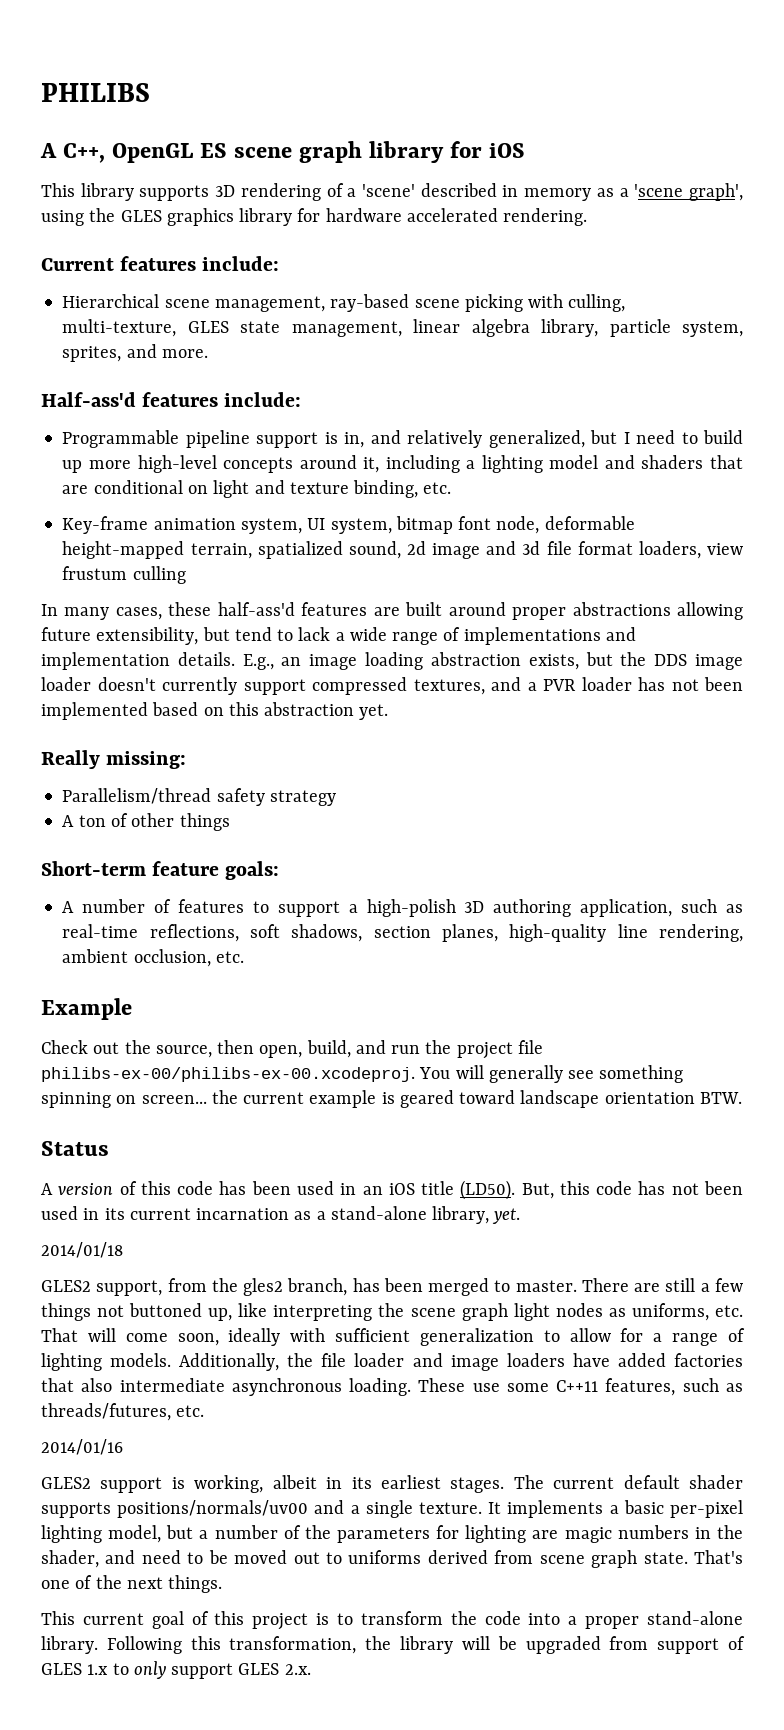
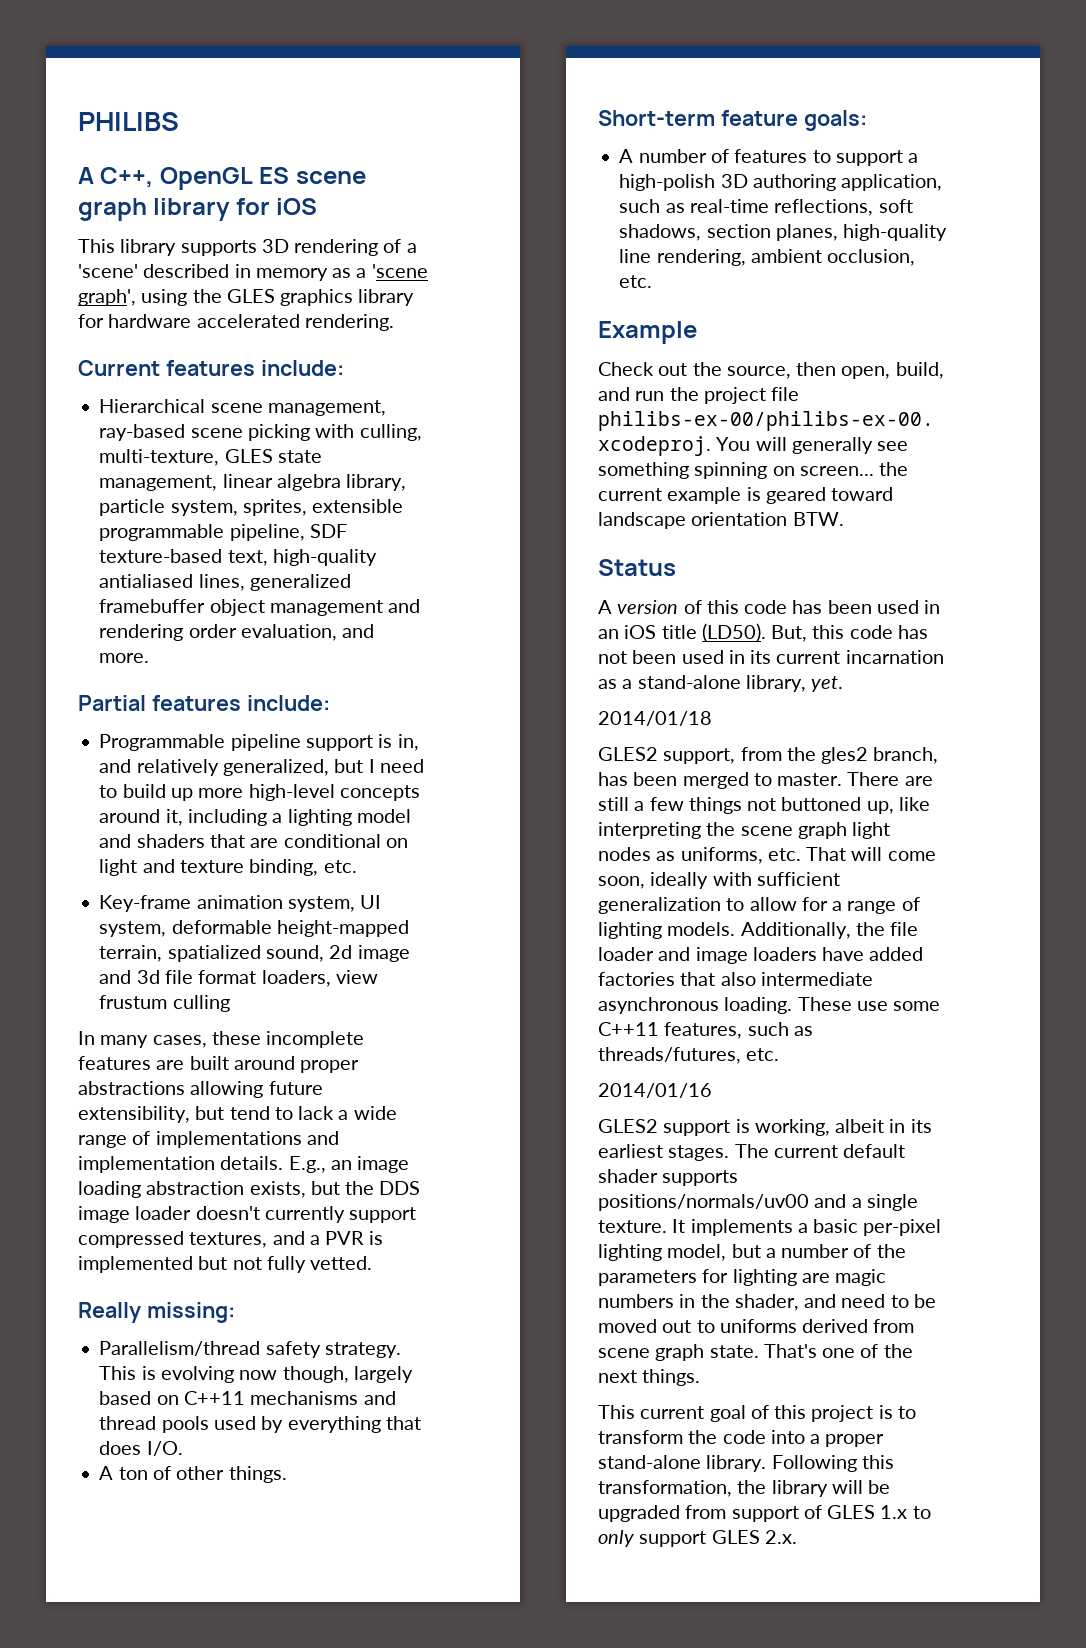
- Hierarchical scene management, ray-based scene picking with culling, multi-texture, GLES state management, linear algebra library, particle system, sprites, and more.
+ Hierarchical scene management, ray-based scene picking with culling, multi-texture, GLES state management, linear algebra library, particle system, sprites, extensible programmable pipeline, SDF texture-based text, high-quality antialiased lines, generalized framebuffer object management and rendering order evaluation, and more.
- Half-ass'd features include:
+ Partial features include:
- Key-frame animation system, UI system, bitmap font node, deformable height-mapped terrain, spatialized sound, 2d image and 3d file format loaders, view frustum culling
+ Key-frame animation system, UI system, deformable height-mapped terrain, spatialized sound, 2d image and 3d file format loaders, view frustum culling
- In many cases, these half-ass'd features are built around proper abstractions allowing future extensibility, but tend to lack a wide range of implementations and implementation details.
+ In many cases, these incomplete features are built around proper abstractions allowing future extensibility, but tend to lack a wide range of implementations and implementation details.
- E.g., an image loading abstraction exists, but the DDS image loader doesn't currently support compressed textures, and a PVR loader has not been implemented based on this abstraction yet.
+ E.g., an image loading abstraction exists, but the DDS image loader doesn't currently support compressed textures, and a PVR is implemented but not fully vetted.
  Really missing:
- Parallelism/thread safety strategy
+ Parallelism/thread safety strategy. This is evolving now though, largely based on C++11 mechanisms and thread pools used by everything that does I/O.
- A ton of other things
+ A ton of other things.

